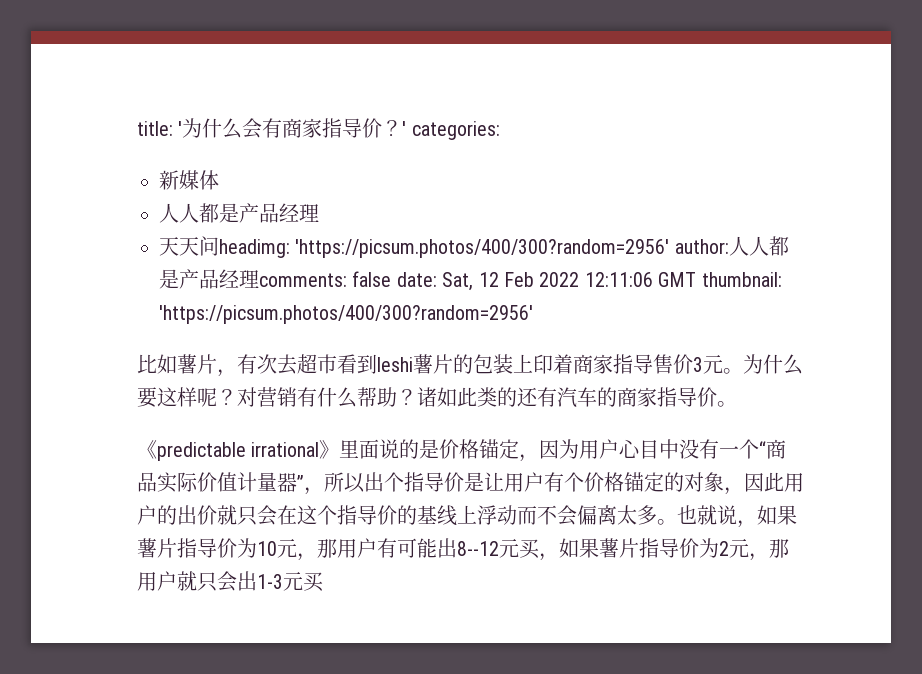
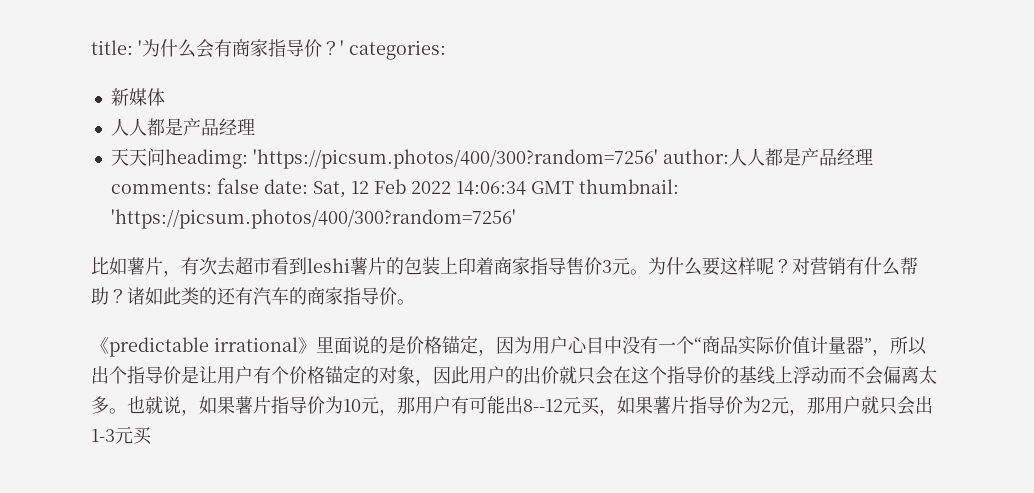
- 天天问headimg: 'https://picsum.photos/400/300?random=2956' author:人人都是产品经理comments: false date: Sat, 12 Feb 2022 12:11:06 GMT thumbnail: 'https://picsum.photos/400/300?random=2956'
+ 天天问headimg: 'https://picsum.photos/400/300?random=7256' author:人人都是产品经理comments: false date: Sat, 12 Feb 2022 14:06:34 GMT thumbnail: 'https://picsum.photos/400/300?random=7256'

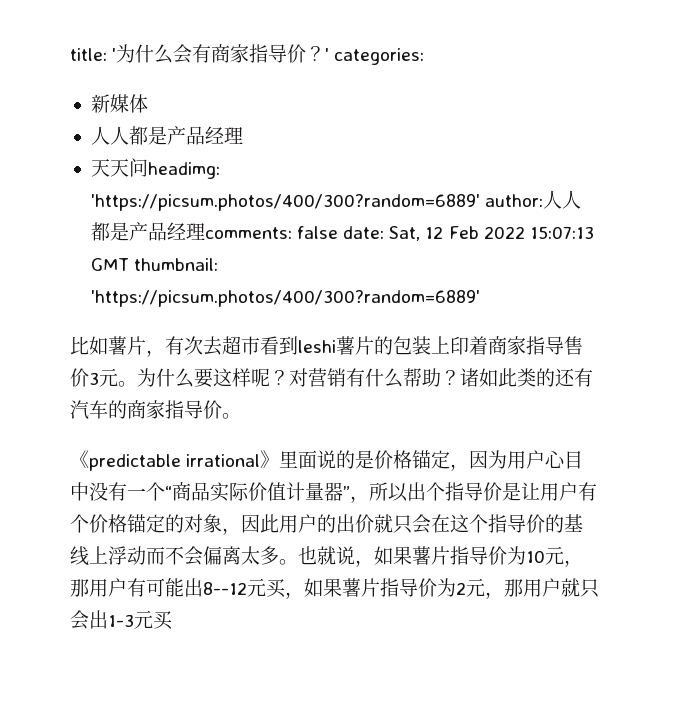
- 天天问headimg: 'https://picsum.photos/400/300?random=7256' author:人人都是产品经理comments: false date: Sat, 12 Feb 2022 14:06:34 GMT thumbnail: 'https://picsum.photos/400/300?random=7256'
+ 天天问headimg: 'https://picsum.photos/400/300?random=6889' author:人人都是产品经理comments: false date: Sat, 12 Feb 2022 15:07:13 GMT thumbnail: 'https://picsum.photos/400/300?random=6889'

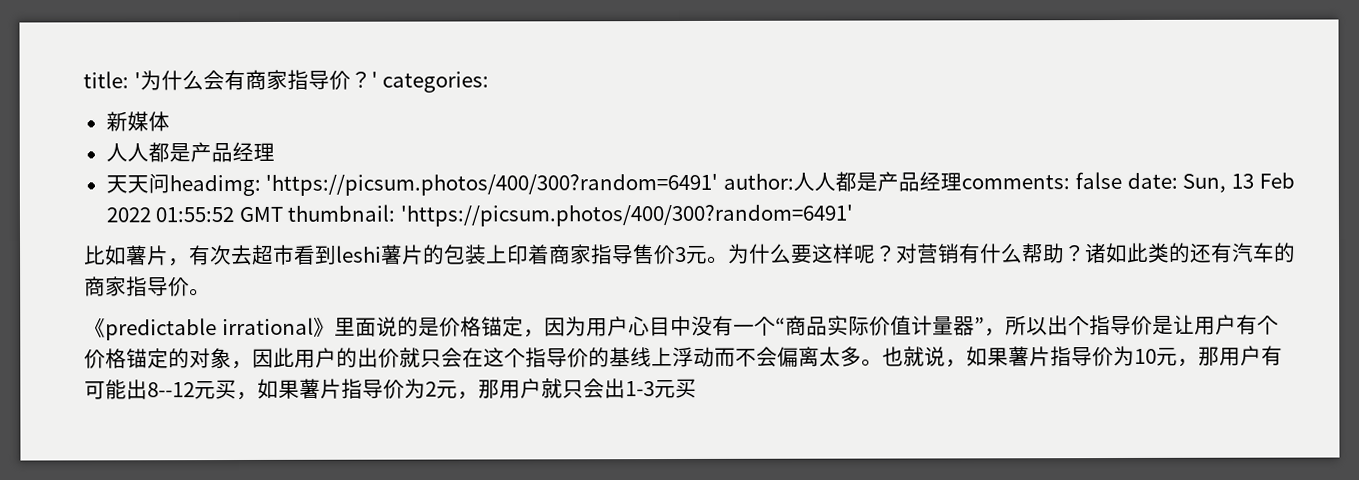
- 天天问headimg: 'https://picsum.photos/400/300?random=6889' author:人人都是产品经理comments: false date: Sat, 12 Feb 2022 15:07:13 GMT thumbnail: 'https://picsum.photos/400/300?random=6889'
+ 天天问headimg: 'https://picsum.photos/400/300?random=6491' author:人人都是产品经理comments: false date: Sun, 13 Feb 2022 01:55:52 GMT thumbnail: 'https://picsum.photos/400/300?random=6491'

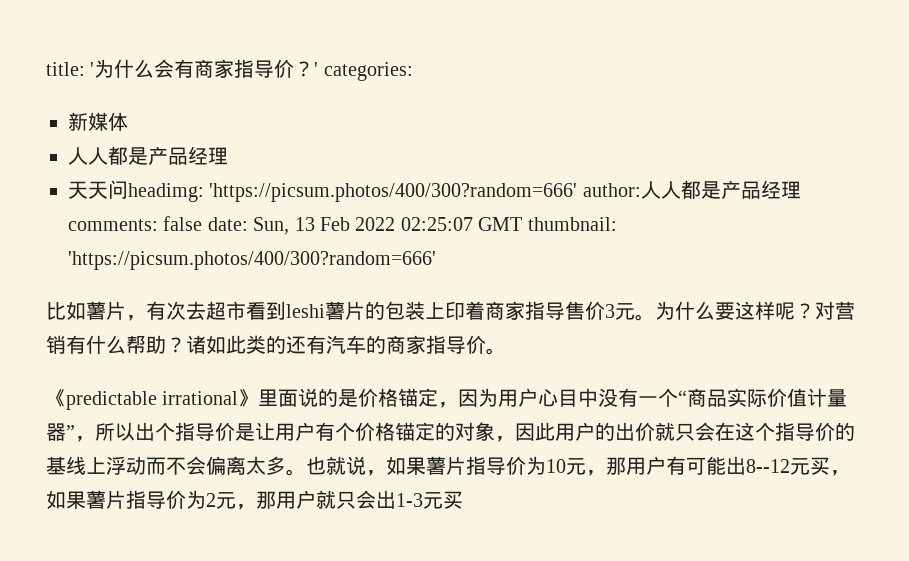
- 天天问headimg: 'https://picsum.photos/400/300?random=6491' author:人人都是产品经理comments: false date: Sun, 13 Feb 2022 01:55:52 GMT thumbnail: 'https://picsum.photos/400/300?random=6491'
+ 天天问headimg: 'https://picsum.photos/400/300?random=666' author:人人都是产品经理comments: false date: Sun, 13 Feb 2022 02:25:07 GMT thumbnail: 'https://picsum.photos/400/300?random=666'

